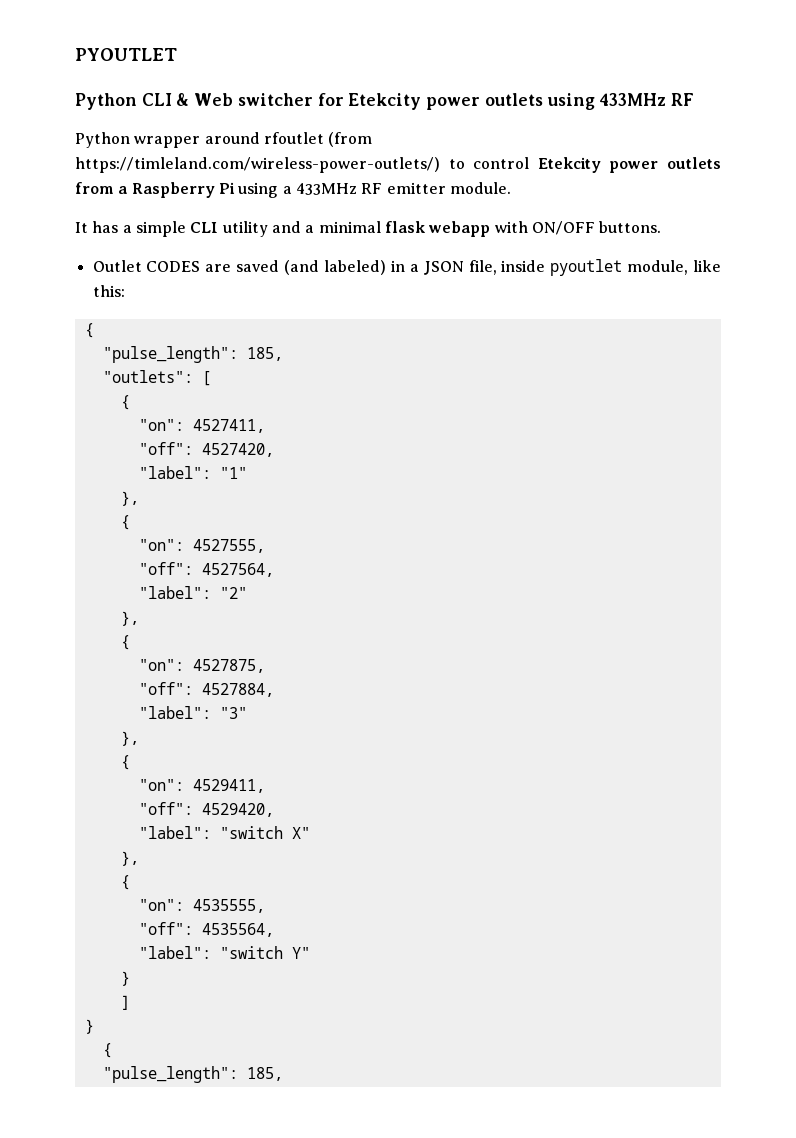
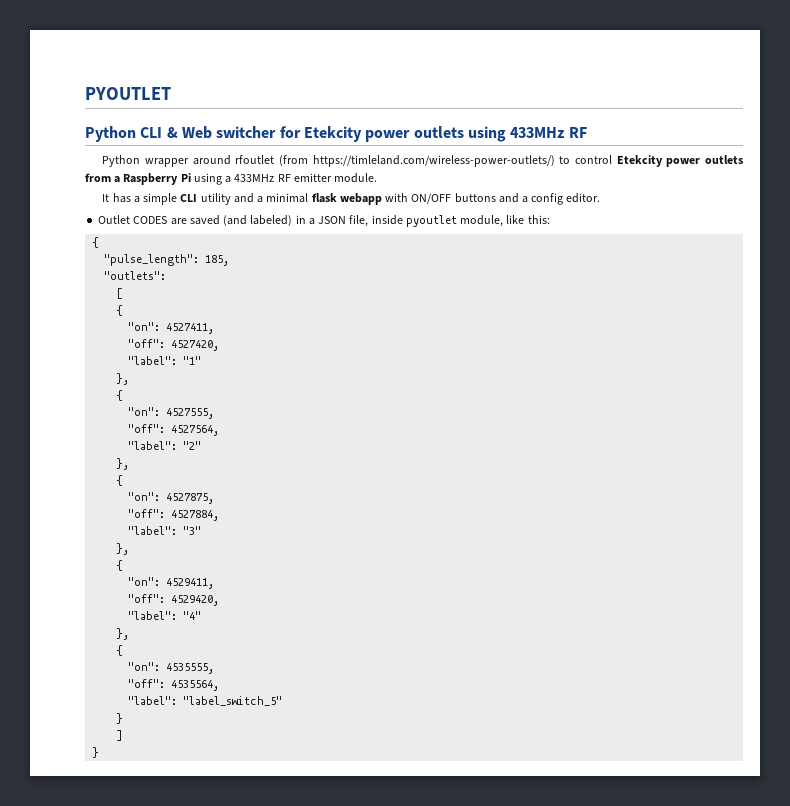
- It has a simple CLI utility and a minimal flask webapp with ON/OFF buttons.
+ It has a simple CLI utility and a minimal flask webapp with ON/OFF buttons and a config editor.
- "outlets": [
+ "outlets":
+ [
- "label": "switch X"
+ "label": "4"
- "label": "switch Y"
+ "label": "label_switch_5"
  ]
  }
- {
- "pulse_length": 185,

